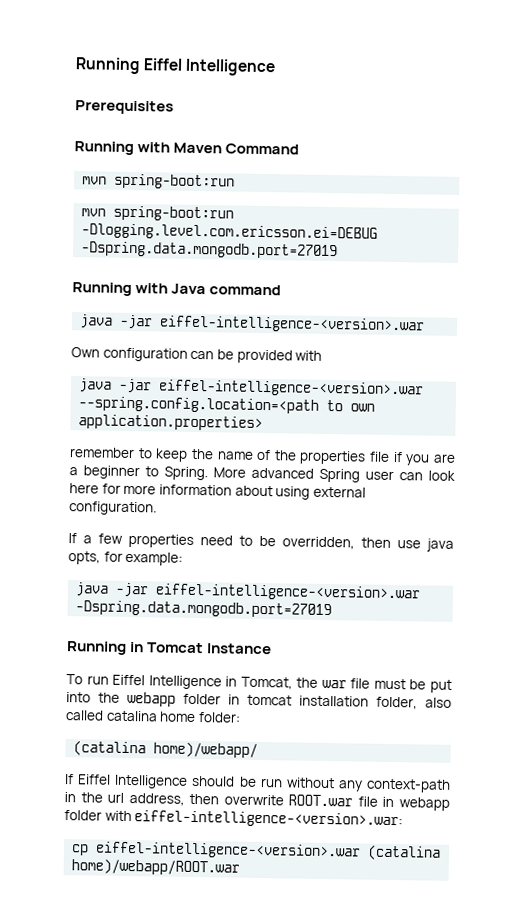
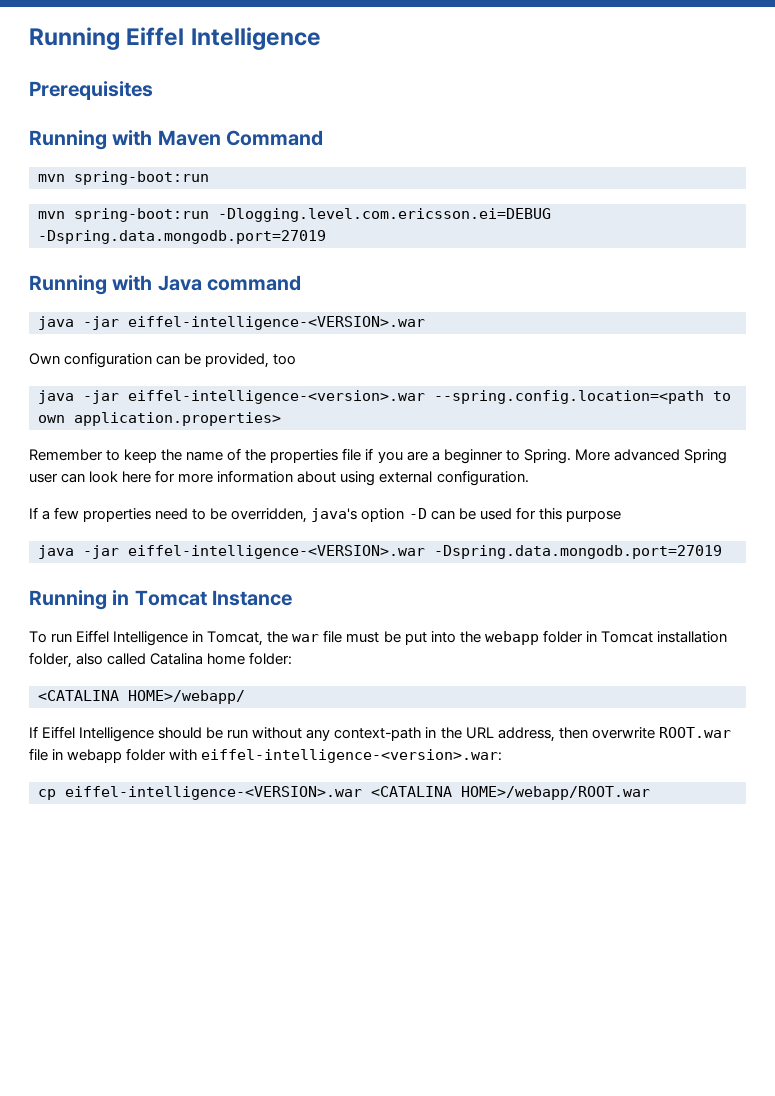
  Running with Java command
- java -jar eiffel-intelligence-<version>.war
+ java -jar eiffel-intelligence-<VERSION>.war
- Own configuration can be provided with
+ Own configuration can be provided, too
- remember to keep the name of the properties file if you are a beginner to Spring.
+ Remember to keep the name of the properties file if you are a beginner to Spring.
- If a few properties need to be overridden, then use java opts, for example:
- java -jar eiffel-intelligence-<version>.war -Dspring.data.mongodb.port=27019
+ If a few properties need to be overridden, java's option -D can be used for this purpose
+ java -jar eiffel-intelligence-<VERSION>.war -Dspring.data.mongodb.port=27019
- To run Eiffel Intelligence in Tomcat, the war file must be put into the webapp folder in tomcat installation folder, also called catalina home folder:
+ To run Eiffel Intelligence in Tomcat, the war file must be put into the webapp folder in Tomcat installation folder, also called Catalina home folder:
- (catalina home)/webapp/
+ <CATALINA HOME>/webapp/
- If Eiffel Intelligence should be run without any context-path in the url address, then overwrite ROOT.war file in webapp folder with eiffel-intelligence-<version>.war:
+ If Eiffel Intelligence should be run without any context-path in the URL address, then overwrite ROOT.war file in webapp folder with eiffel-intelligence-<version>.war:
- cp eiffel-intelligence-<version>.war (catalina home)/webapp/ROOT.war
+ cp eiffel-intelligence-<VERSION>.war <CATALINA HOME>/webapp/ROOT.war

